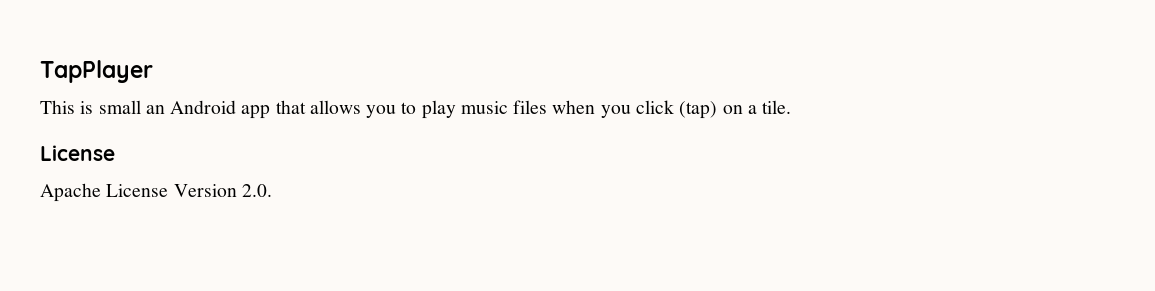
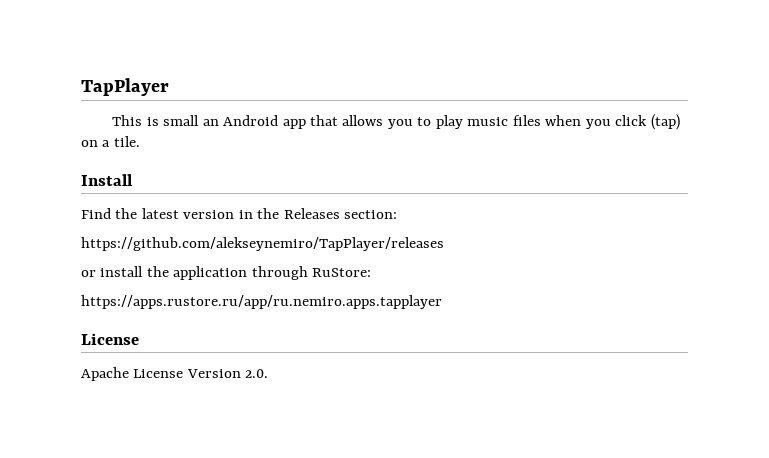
+ Install
+ Find the latest version in the Releases section:
+ https://github.com/alekseynemiro/TapPlayer/releases
+ or install the application through RuStore:
+ https://apps.rustore.ru/app/ru.nemiro.apps.tapplayer

